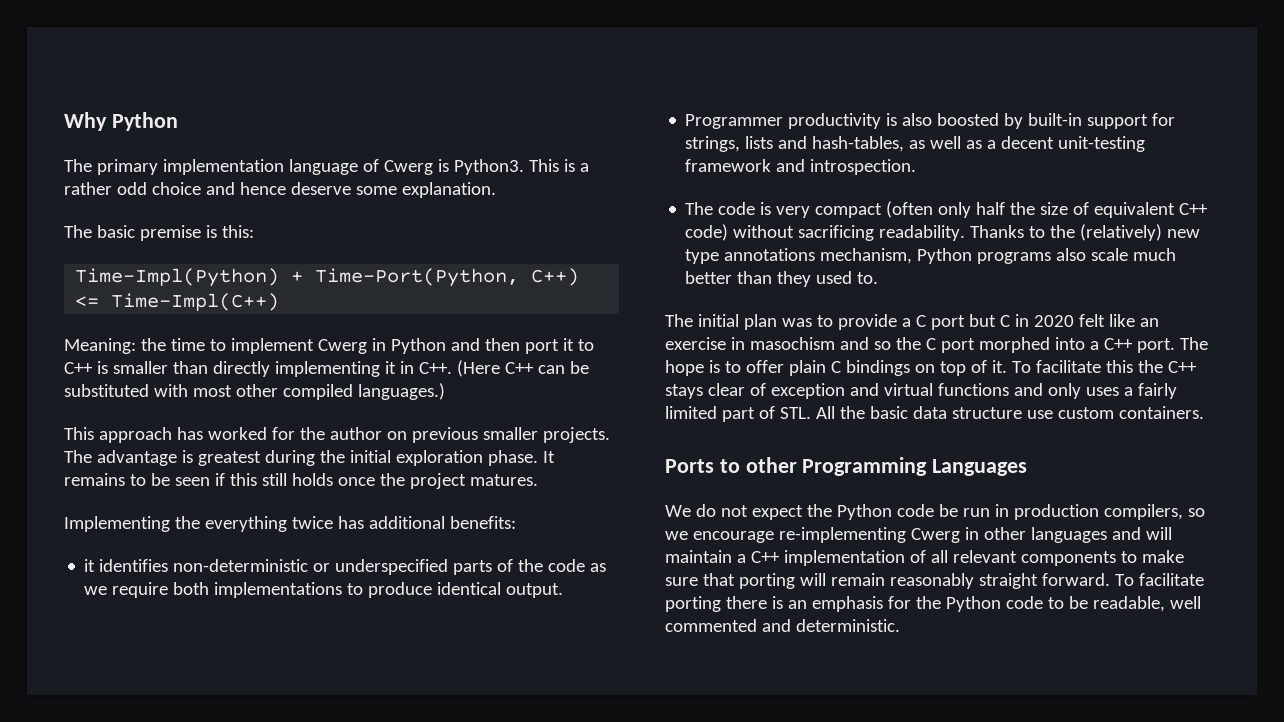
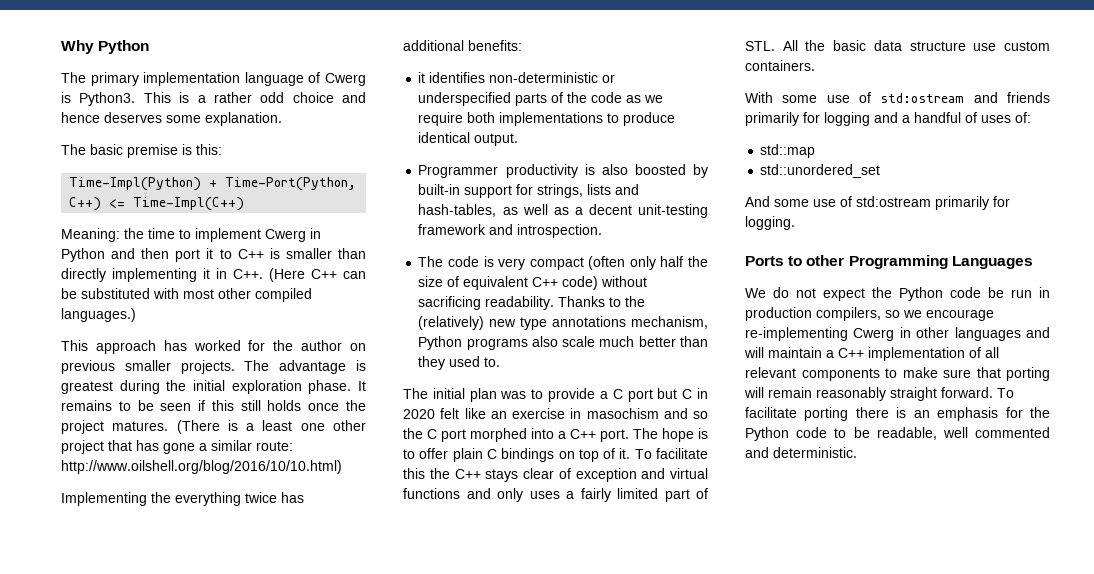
- This is a rather odd choice and hence deserve some explanation.
+ This is a rather odd choice and hence deserves some explanation.
+ (There is a least one other project that has gone a similar route: http://www.oilshell.org/blog/2016/10/10.html)
+ With some use of std:ostream and friends primarily for logging and a handful of uses of:
+ std::map
+ std::unordered_set
+ And some use of std:ostream primarily for logging.

